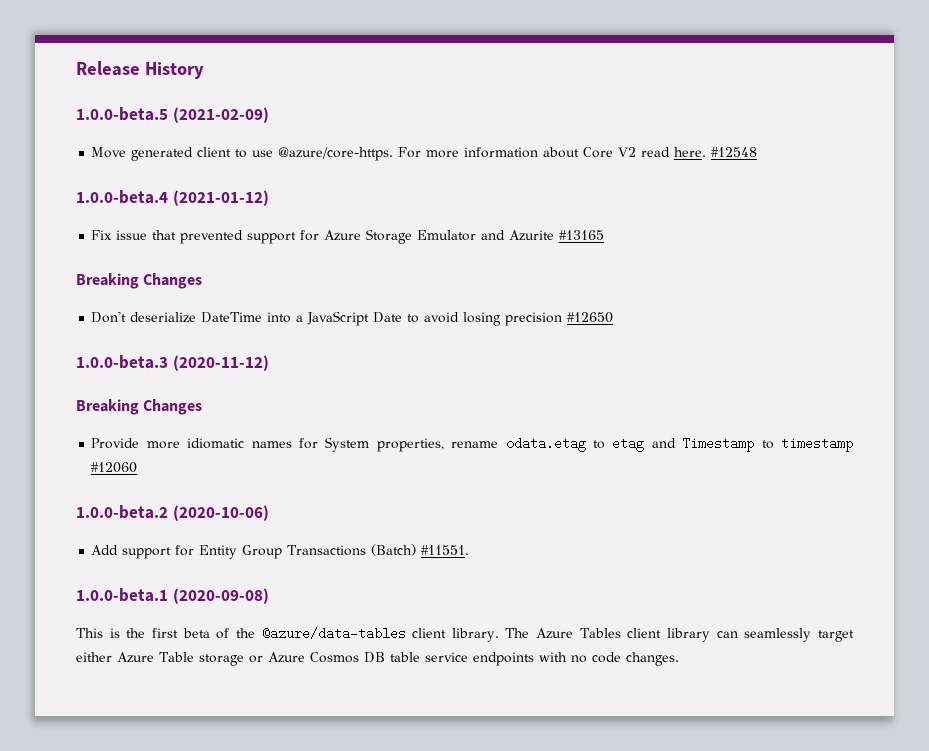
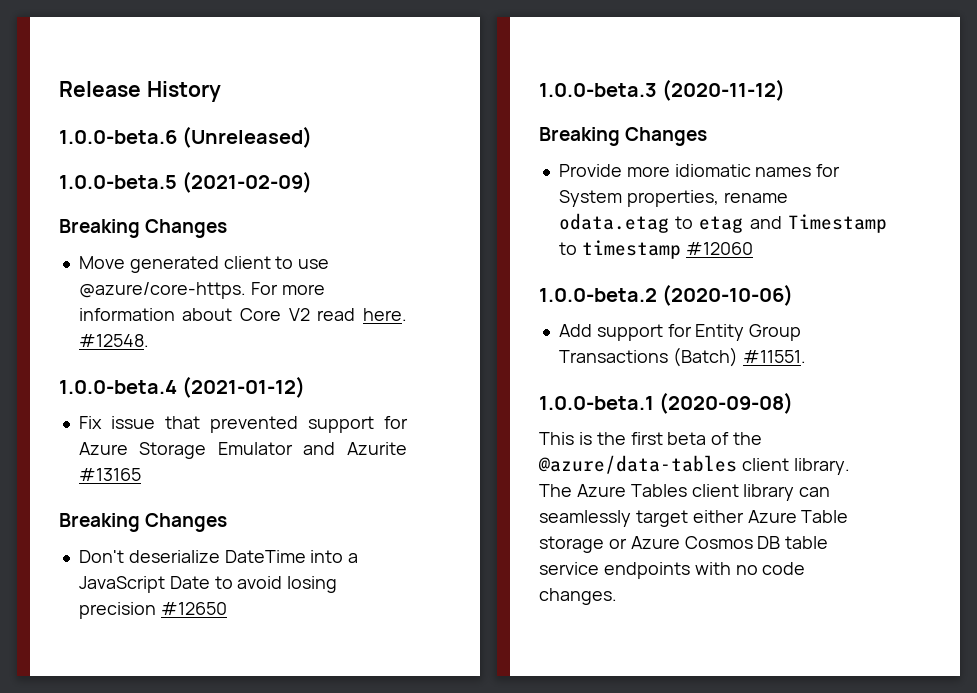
+ 1.0.0-beta.6 (Unreleased)
  1.0.0-beta.5 (2021-02-09)
+ Breaking Changes
- #12548
+ #12548.

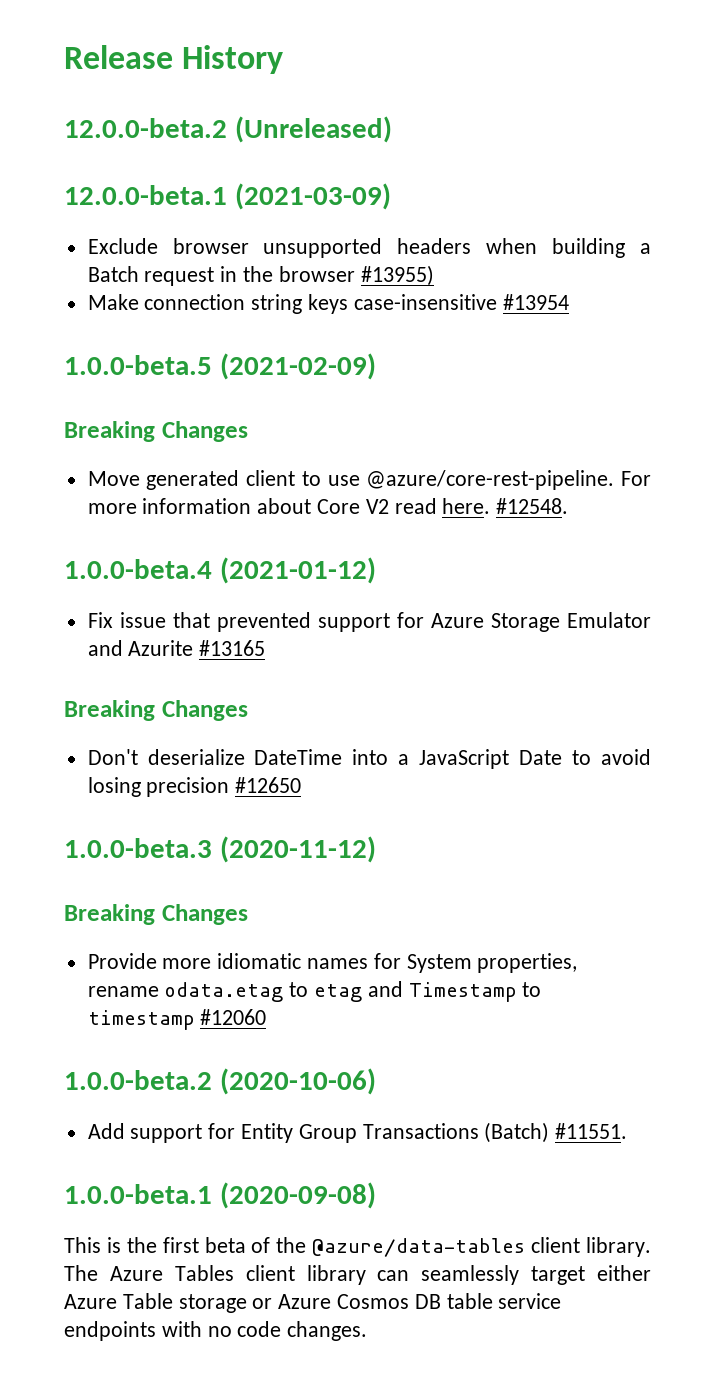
- 1.0.0-beta.6 (Unreleased)
+ 12.0.0-beta.2 (Unreleased)
+ 12.0.0-beta.1 (2021-03-09)
+ Exclude browser unsupported headers when building a Batch request in the browser #13955)
+ Make connection string keys case-insensitive #13954
- Move generated client to use @azure/core-https.
+ Move generated client to use @azure/core-rest-pipeline.

